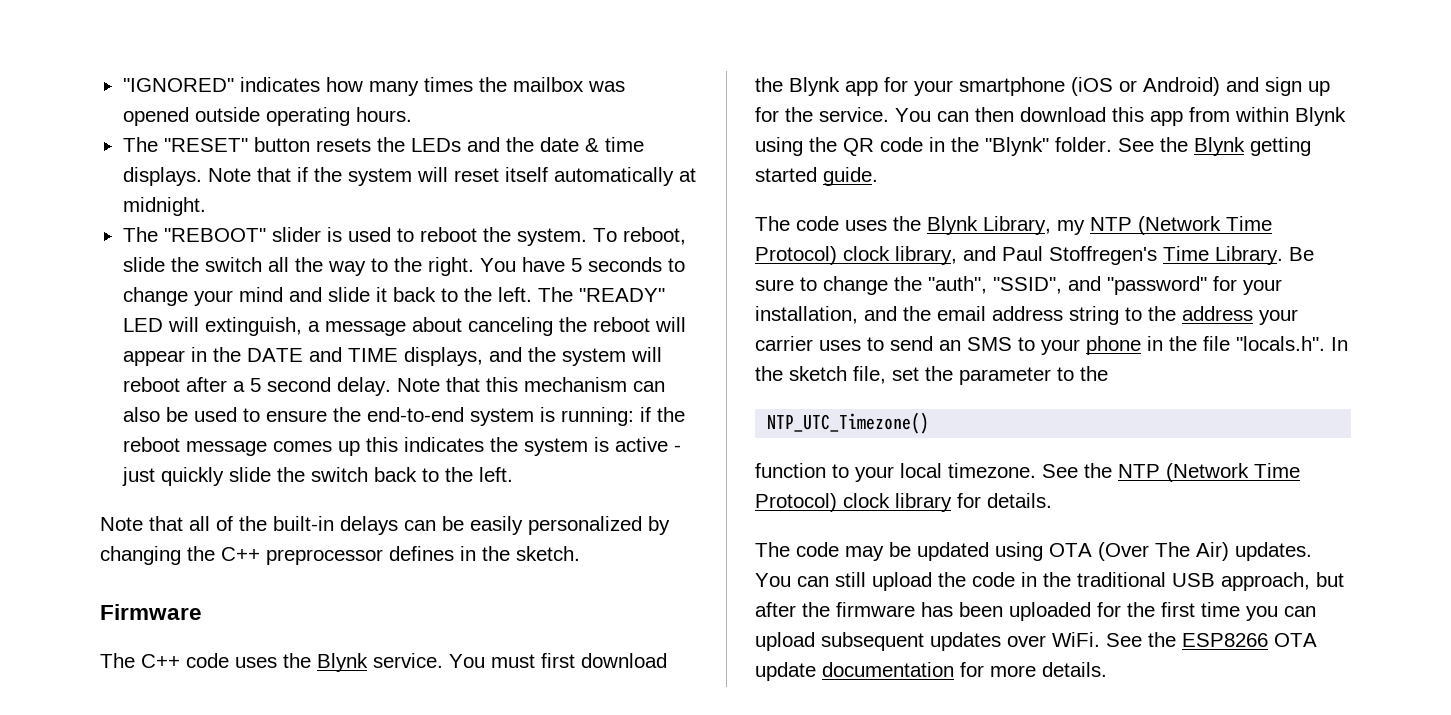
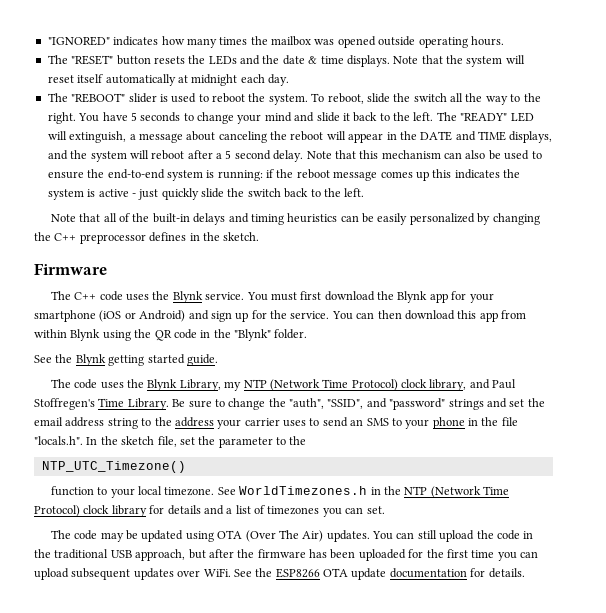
- Note that if the system will reset itself automatically at midnight.
+ Note that the system will reset itself automatically at midnight each day.
- Note that all of the built-in delays can be easily personalized by changing the C++ preprocessor defines in the sketch.
+ Note that all of the built-in delays and timing heuristics can be easily personalized by changing the C++ preprocessor defines in the sketch.
- You can then download this app from within Blynk using the QR code in the "Blynk" folder. See the Blynk getting started guide.
+ You can then download this app from within Blynk using the QR code in the "Blynk" folder.
+ See the Blynk getting started guide.
- Be sure to change the "auth", "SSID", and "password" for your installation, and the email address string to the address your carrier uses to send an SMS to your phone in the file "locals.h". In the sketch file, set the parameter to the
+ Be sure to change the "auth", "SSID", and "password" strings and set the email address string to the address your carrier uses to send an SMS to your phone in the file "locals.h". In the sketch file, set the parameter to the
- See the NTP (Network Time Protocol) clock library for details.
+ See WorldTimezones.h in the NTP (Network Time Protocol) clock library for details and a list of timezones you can set.
- See the ESP8266 OTA update documentation for more details.
+ See the ESP8266 OTA update documentation for details.

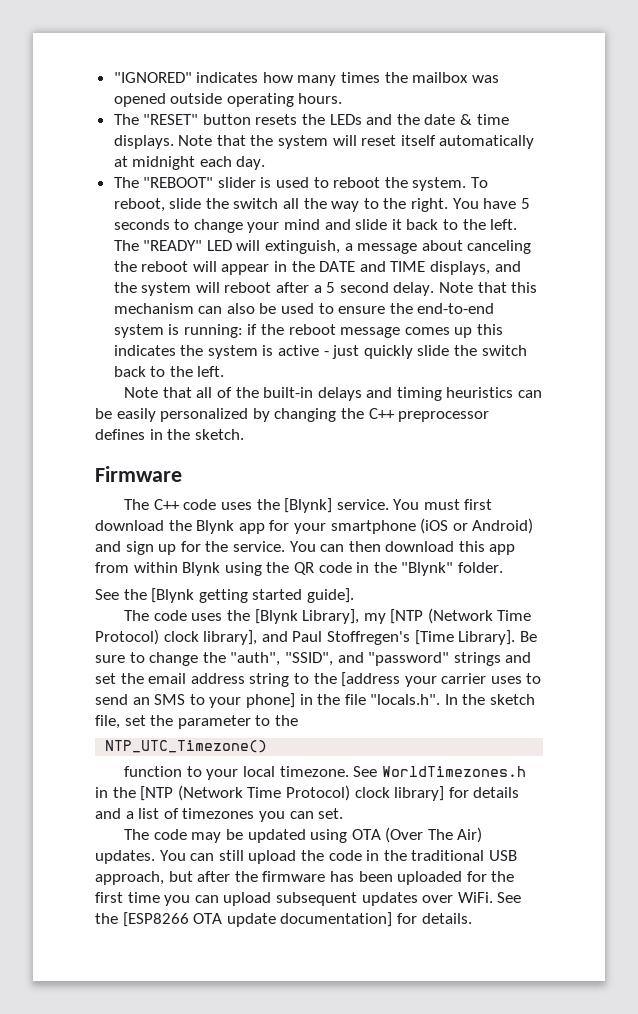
- The C++ code uses the Blynk service.
+ The C++ code uses the [Blynk] service.
- See the Blynk getting started guide.
+ See the [Blynk getting started guide].
- The code uses the Blynk Library, my NTP (Network Time Protocol) clock library, and Paul Stoffregen's Time Library.
+ The code uses the [Blynk Library], my [NTP (Network Time Protocol) clock library], and Paul Stoffregen's [Time Library].
- Be sure to change the "auth", "SSID", and "password" strings and set the email address string to the address your carrier uses to send an SMS to your phone in the file "locals.h". In the sketch file, set the parameter to the
+ Be sure to change the "auth", "SSID", and "password" strings and set the email address string to the [address your carrier uses to send an SMS to your phone] in the file "locals.h". In the sketch file, set the parameter to the
- See WorldTimezones.h in the NTP (Network Time Protocol) clock library for details and a list of timezones you can set.
+ See WorldTimezones.h in the [NTP (Network Time Protocol) clock library] for details and a list of timezones you can set.
- See the ESP8266 OTA update documentation for details.
+ See the [ESP8266 OTA update documentation] for details.

